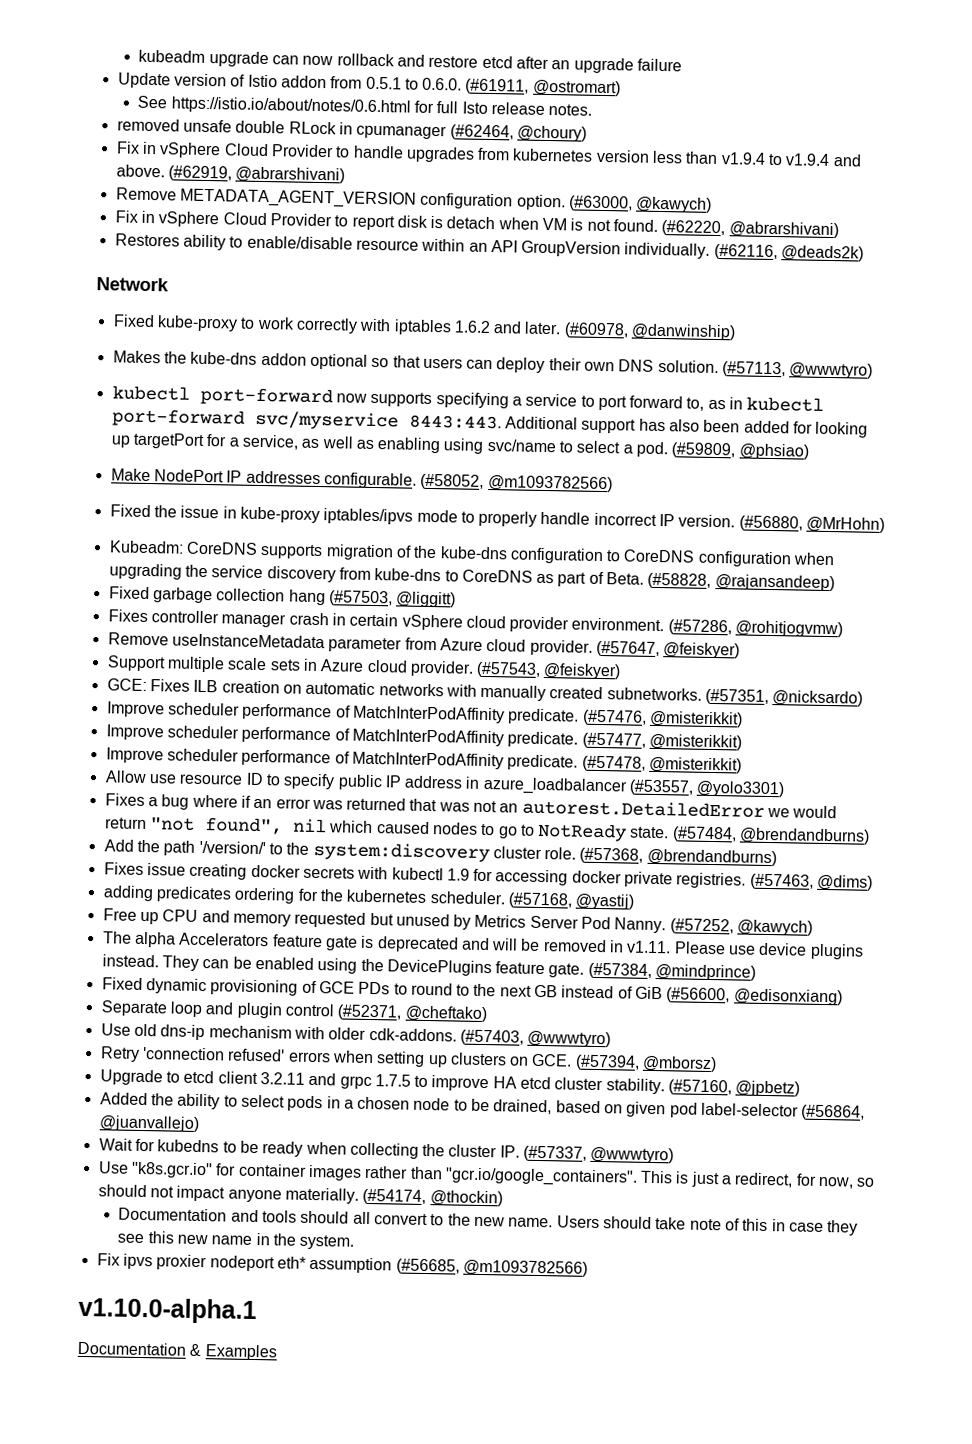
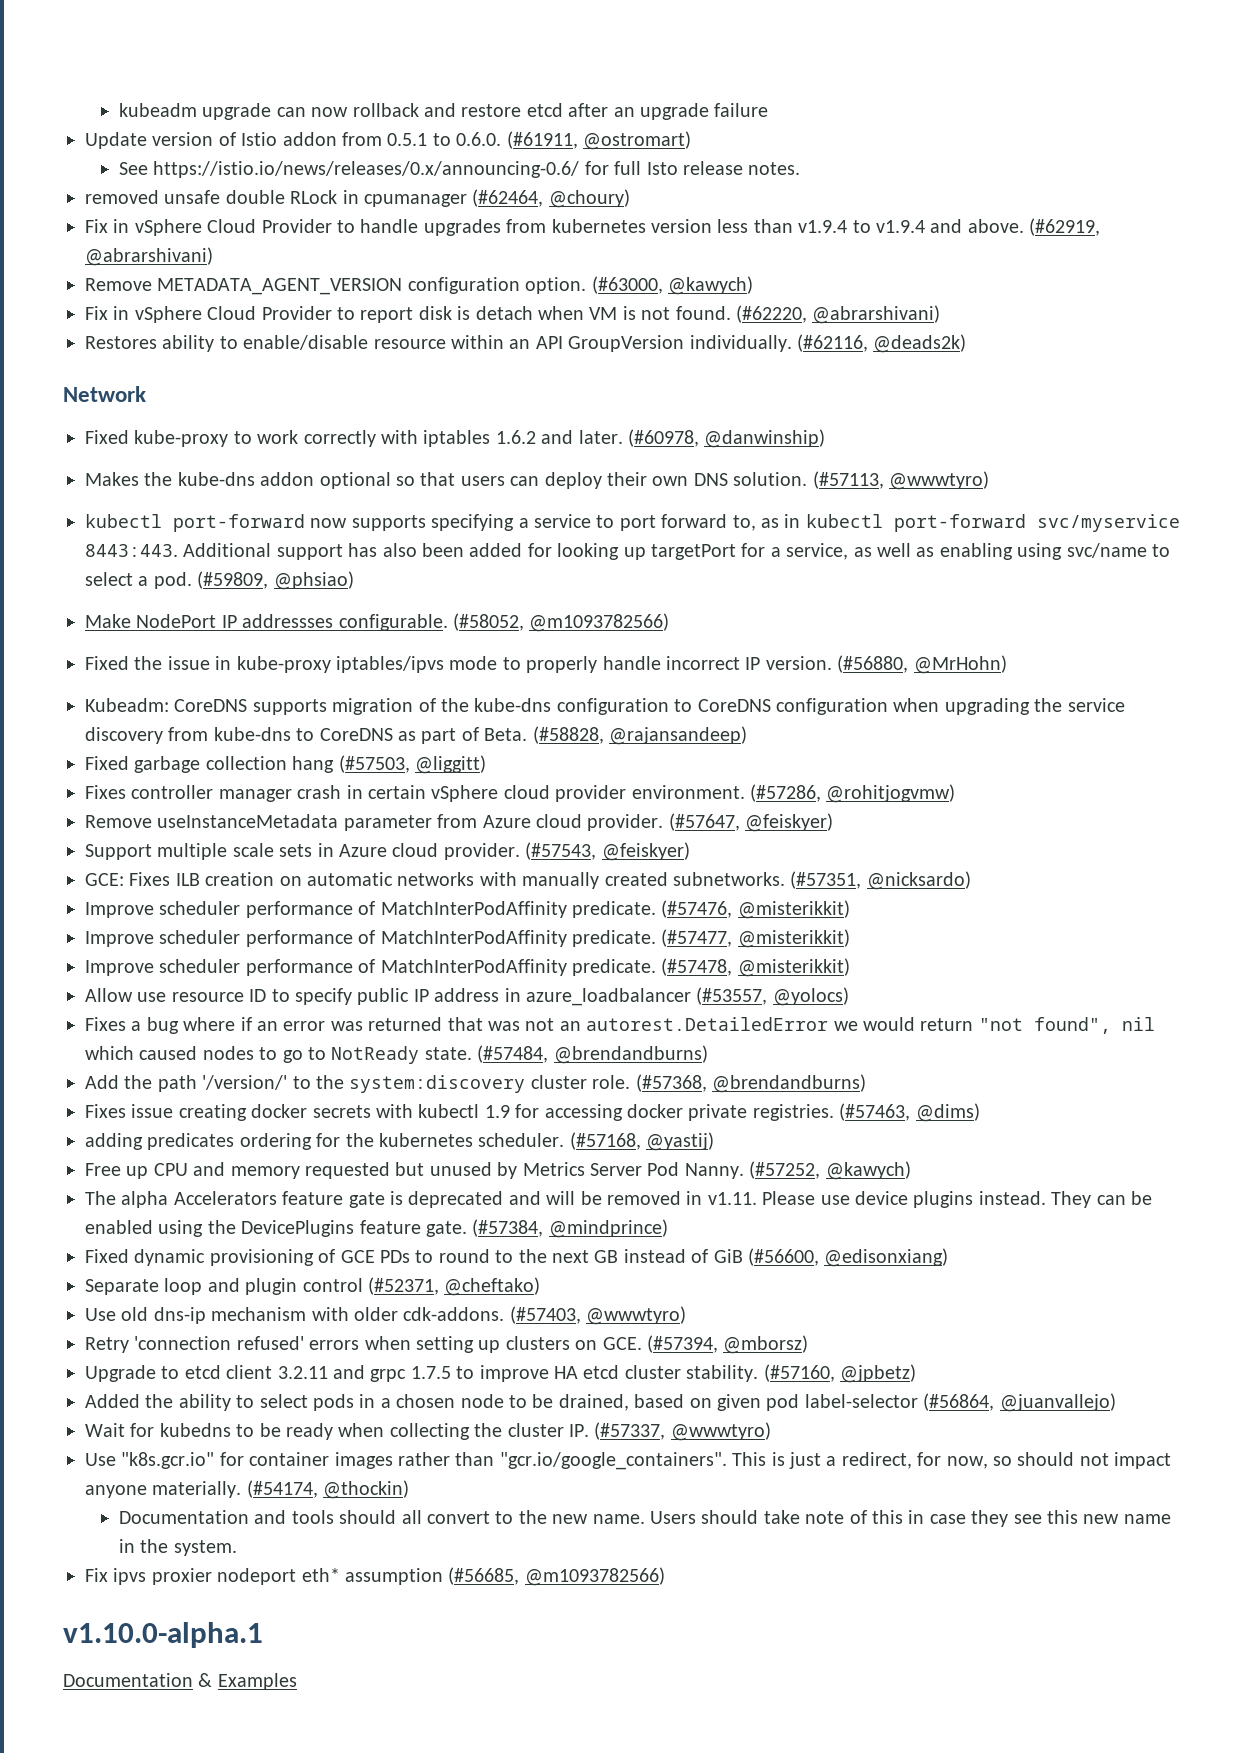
- See https://istio.io/about/notes/0.6.html for full Isto release notes.
+ See https://istio.io/news/releases/0.x/announcing-0.6/ for full Isto release notes.
- Make NodePort IP addresses configurable.
+ Make NodePort IP addressses configurable.
- Allow use resource ID to specify public IP address in azure_loadbalancer (#53557, @yolo3301)
+ Allow use resource ID to specify public IP address in azure_loadbalancer (#53557, @yolocs)

